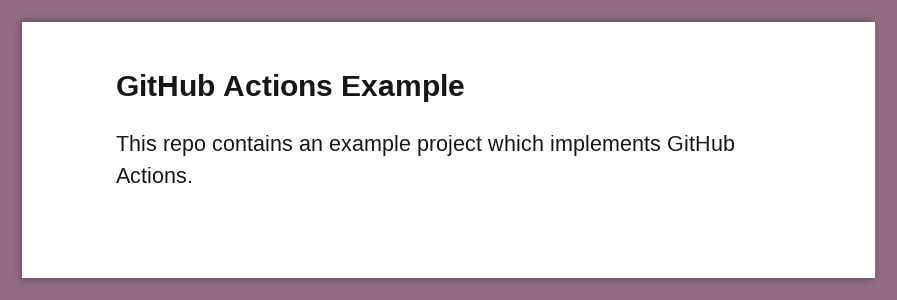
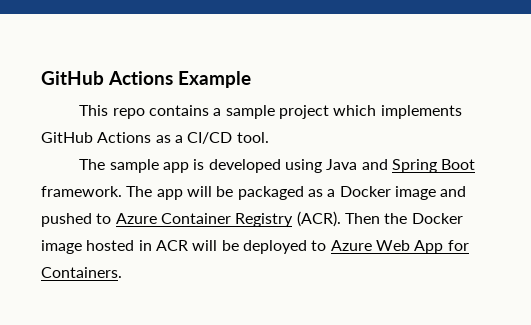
- This repo contains an example project which implements GitHub Actions.
+ This repo contains a sample project which implements GitHub Actions as a CI/CD tool.
+ The sample app is developed using Java and Spring Boot framework. The app will be packaged as a Docker image and pushed to Azure Container Registry (ACR). Then the Docker image hosted in ACR will be deployed to Azure Web App for Containers.

